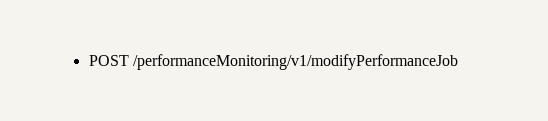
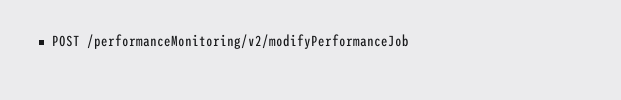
- POST /performanceMonitoring/v1/modifyPerformanceJob
+ POST /performanceMonitoring/v2/modifyPerformanceJob

